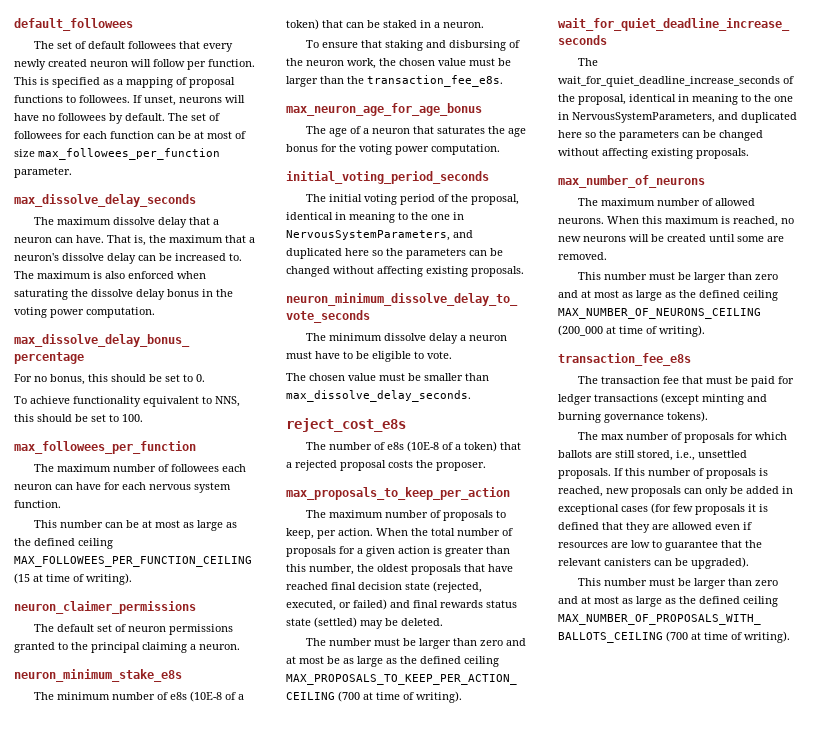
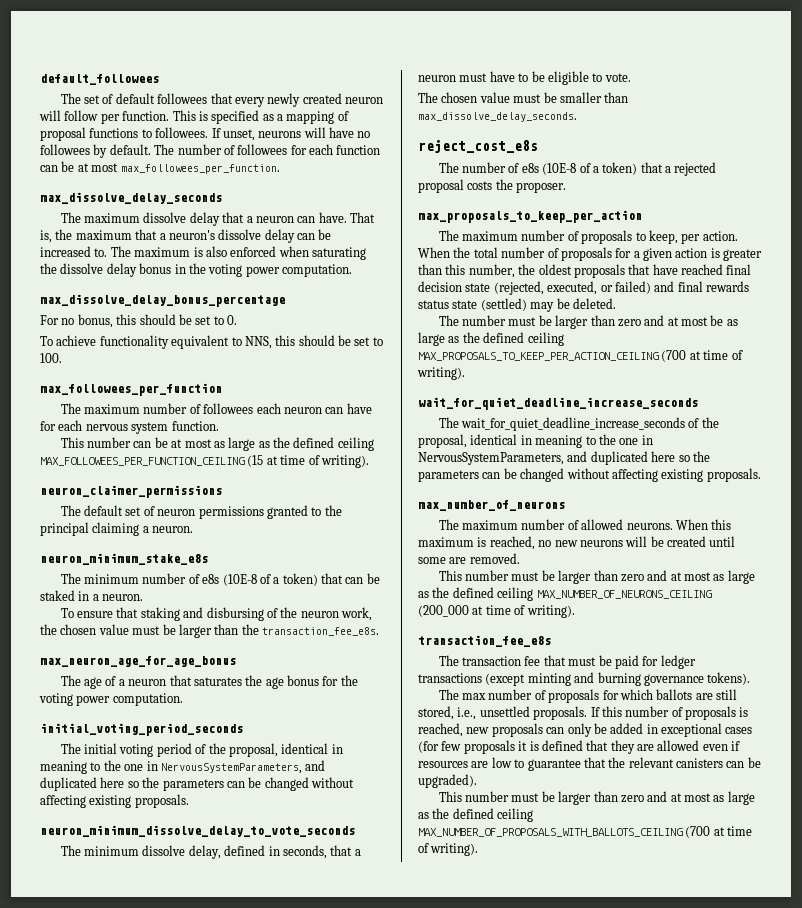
- The set of followees for each function can be at most of size max_followees_per_function parameter.
+ The number of followees for each function can be at most max_followees_per_function.
- The minimum dissolve delay a neuron must have to be eligible to vote.
+ The minimum dissolve delay, defined in seconds, that a neuron must have to be eligible to vote.

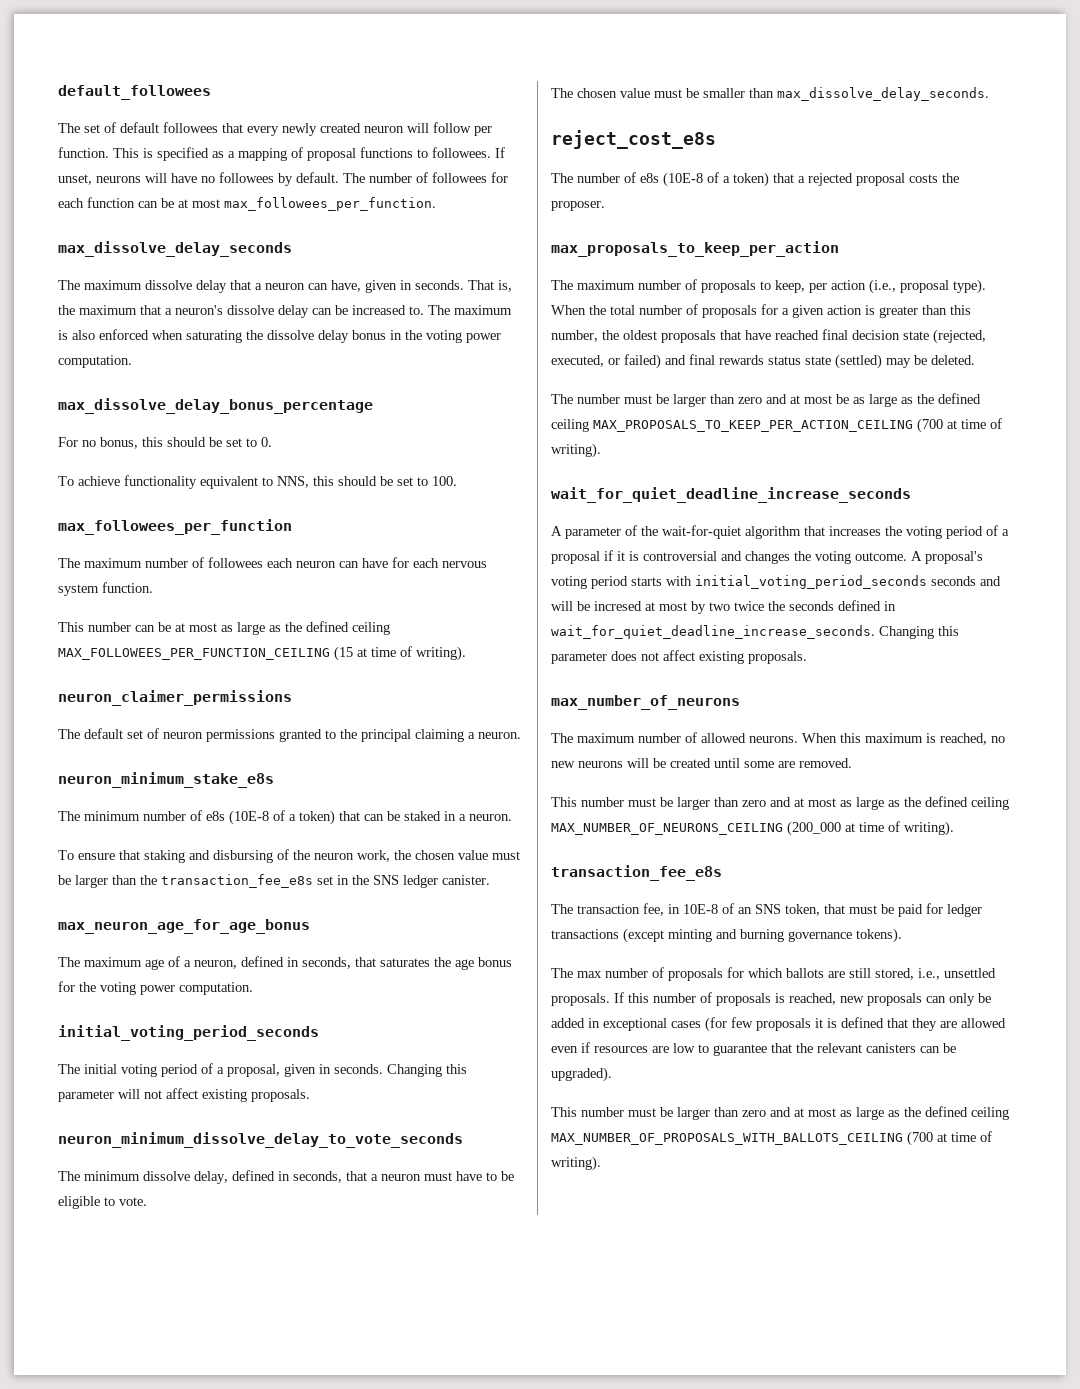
- The maximum dissolve delay that a neuron can have.
+ The maximum dissolve delay that a neuron can have, given in seconds.
- To ensure that staking and disbursing of the neuron work, the chosen value must be larger than the transaction_fee_e8s.
+ To ensure that staking and disbursing of the neuron work, the chosen value must be larger than the transaction_fee_e8s set in the SNS ledger canister.
- The age of a neuron that saturates the age bonus for the voting power computation.
+ The maximum age of a neuron, defined in seconds, that saturates the age bonus for the voting power computation.
- The initial voting period of the proposal, identical in meaning to the one in NervousSystemParameters, and duplicated here so the parameters can be changed without affecting existing proposals.
+ The initial voting period of a proposal, given in seconds. Changing this parameter will not affect existing proposals.
- The maximum number of proposals to keep, per action.
+ The maximum number of proposals to keep, per action (i.e., proposal type).
- The wait_for_quiet_deadline_increase_seconds of the proposal, identical in meaning to the one in NervousSystemParameters, and duplicated here so the parameters can be changed without affecting existing proposals.
+ A parameter of the wait-for-quiet algorithm that increases the voting period of a proposal if it is controversial and changes the voting outcome. A proposal's voting period starts with initial_voting_period_seconds seconds and will be incresed at most by two twice the seconds defined in wait_for_quiet_deadline_increase_seconds. Changing this parameter does not affect existing proposals.
- The transaction fee that must be paid for ledger transactions (except minting and burning governance tokens).
+ The transaction fee, in 10E-8 of an SNS token, that must be paid for ledger transactions (except minting and burning governance tokens).

